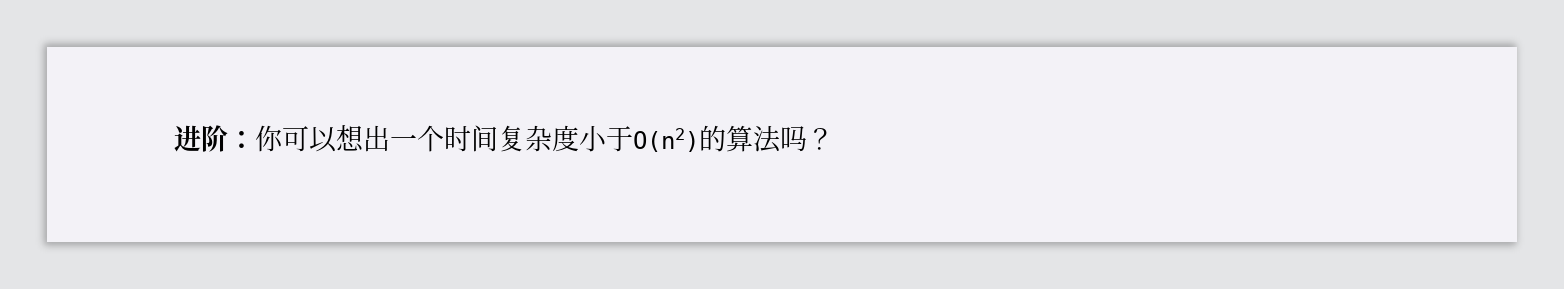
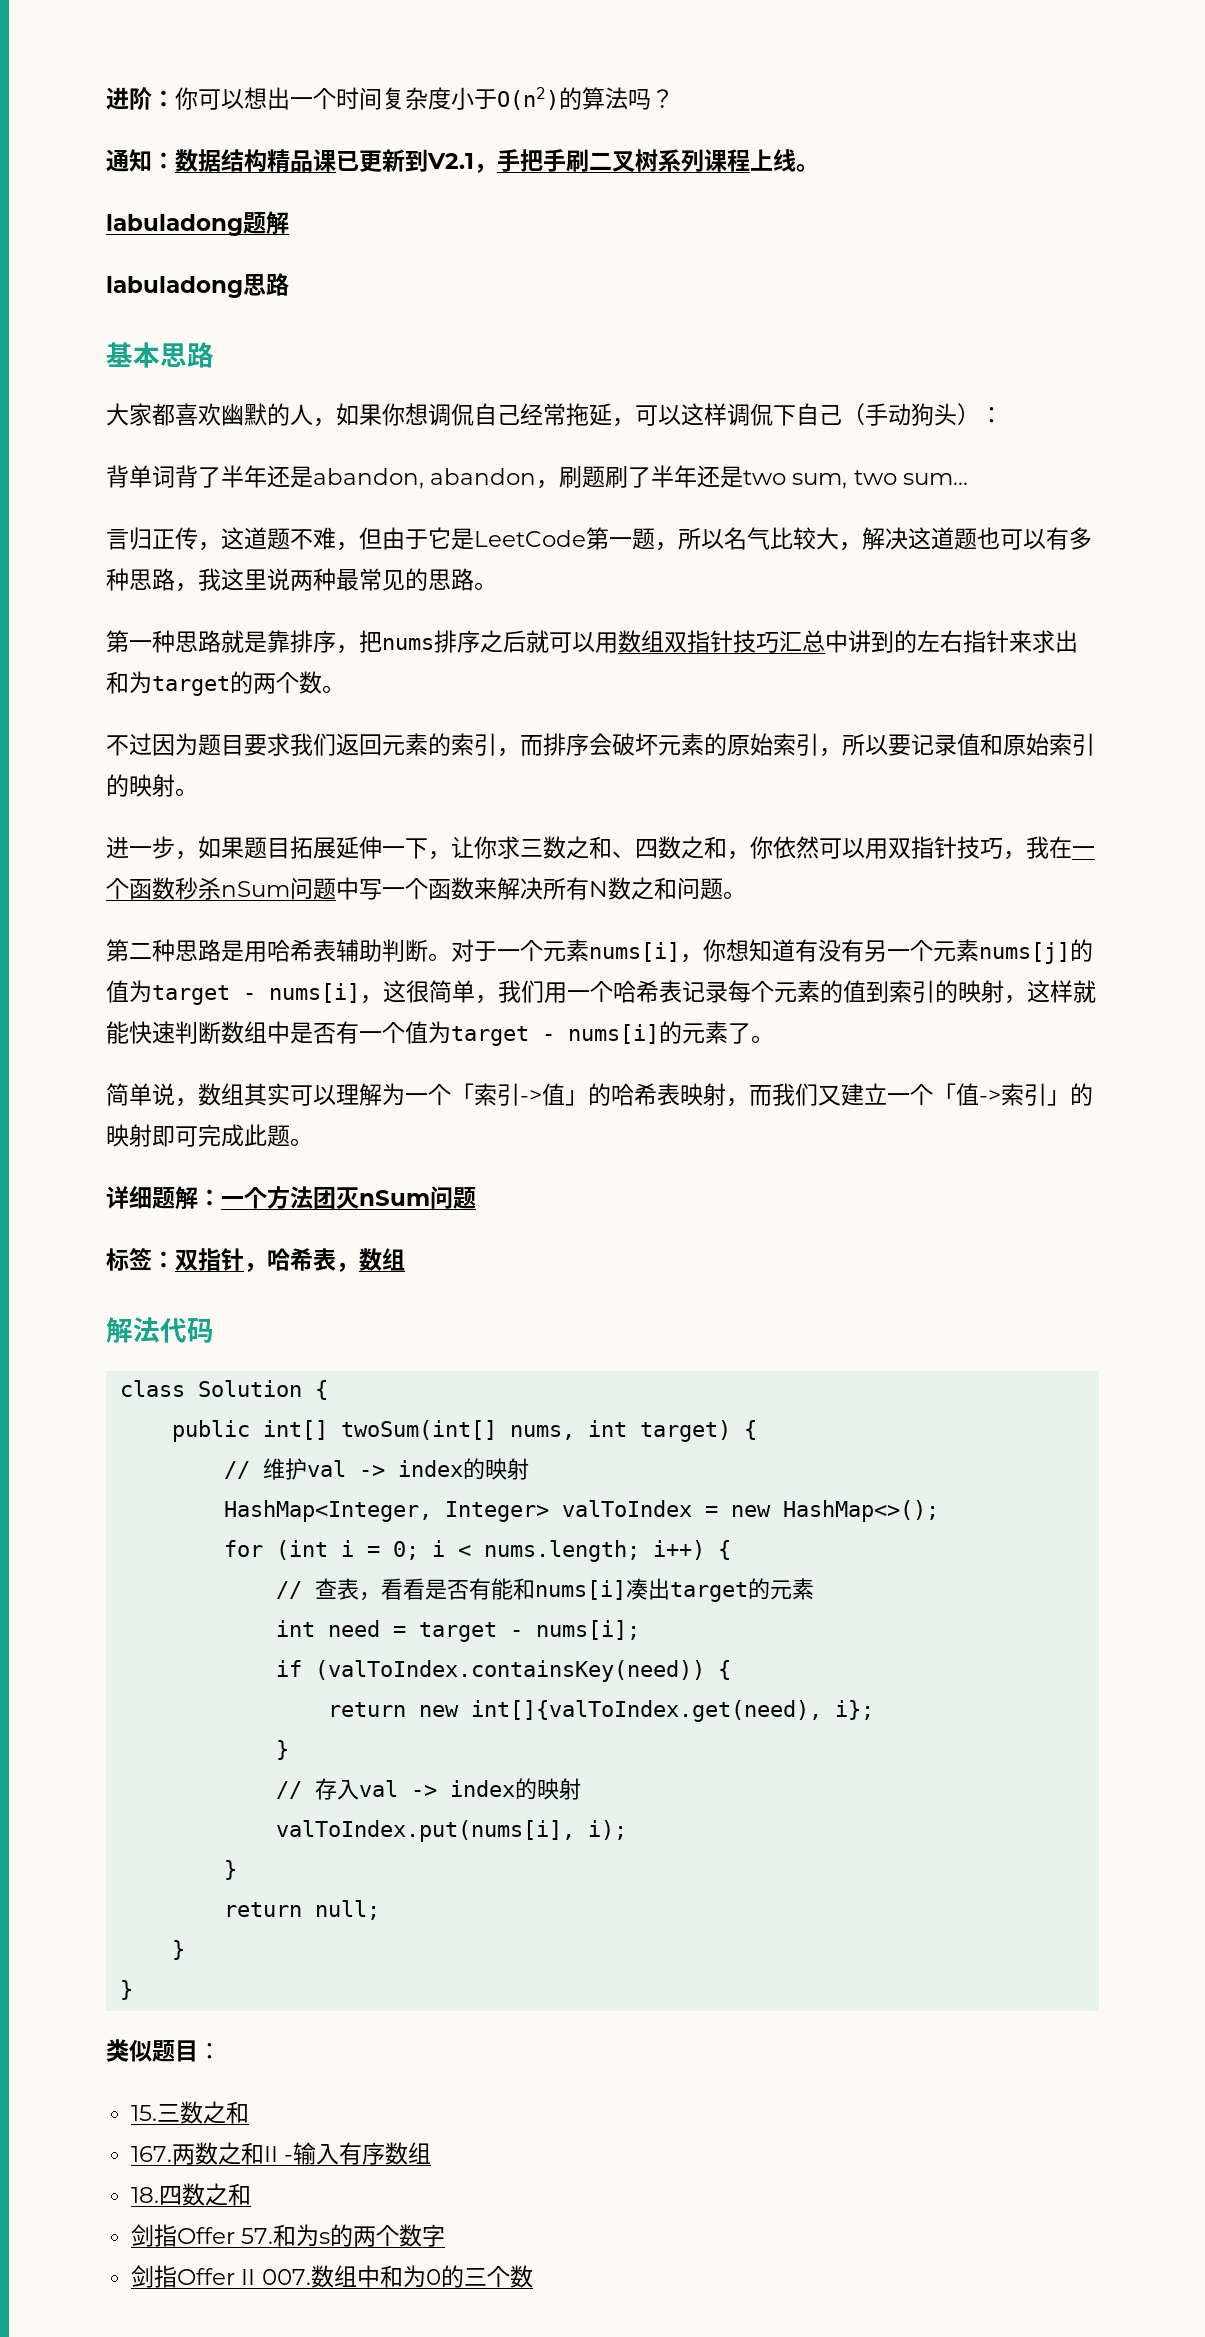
+ 通知：数据结构精品课已更新到V2.1，手把手刷二叉树系列课程上线。
+ labuladong题解
+ labuladong思路
+ 基本思路
+ 大家都喜欢幽默的人，如果你想调侃自己经常拖延，可以这样调侃下自己（手动狗头）：
+ 背单词背了半年还是abandon, abandon，刷题刷了半年还是two sum, two sum...
+ 言归正传，这道题不难，但由于它是LeetCode第一题，所以名气比较大，解决这道题也可以有多种思路，我这里说两种最常见的思路。
+ 第一种思路就是靠排序，把nums排序之后就可以用数组双指针技巧汇总中讲到的左右指针来求出和为target的两个数。
+ 不过因为题目要求我们返回元素的索引，而排序会破坏元素的原始索引，所以要记录值和原始索引的映射。
+ 进一步，如果题目拓展延伸一下，让你求三数之和、四数之和，你依然可以用双指针技巧，我在一个函数秒杀nSum问题中写一个函数来解决所有N数之和问题。
+ 第二种思路是用哈希表辅助判断。对于一个元素nums[i]，你想知道有没有另一个元素nums[j]的值为target - nums[i]，这很简单，我们用一个哈希表记录每个元素的值到索引的映射，这样就能快速判断数组中是否有一个值为target - nums[i]的元素了。
+ 简单说，数组其实可以理解为一个「索引->值」的哈希表映射，而我们又建立一个「值->索引」的映射即可完成此题。
+ 详细题解：一个方法团灭nSum问题
+ 标签：双指针，哈希表，数组
+ 解法代码
+ class Solution {
+ public int[] twoSum(int[] nums, int target) {
+ // 维护val -> index的映射
+ HashMap<Integer, Integer> valToIndex = new HashMap<>();
+ for (int i = 0; i < nums.length; i++) {
+ // 查表，看看是否有能和nums[i]凑出target的元素
+ int need = target - nums[i];
+ if (valToIndex.containsKey(need)) {
+ return new int[]{valToIndex.get(need), i};
+ }
+ // 存入val -> index的映射
+ valToIndex.put(nums[i], i);
+ }
+ return null;
+ }
+ }
+ 类似题目：
+ 15.三数之和
+ 167.两数之和II -输入有序数组
+ 18.四数之和
+ 剑指Offer 57.和为s的两个数字
+ 剑指Offer II 007.数组中和为0的三个数

